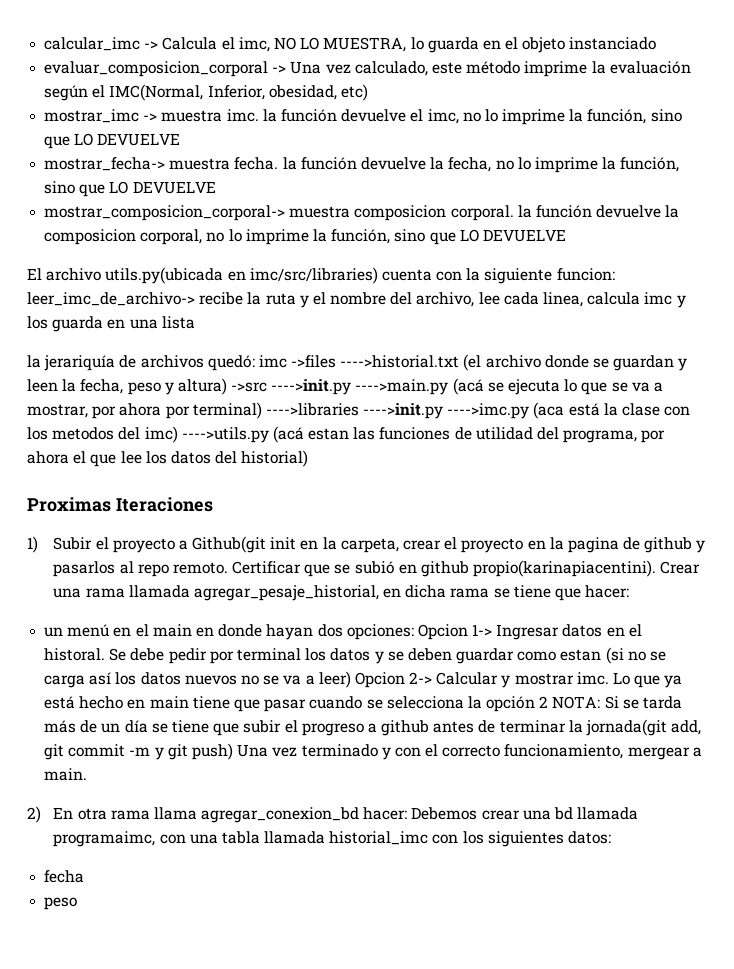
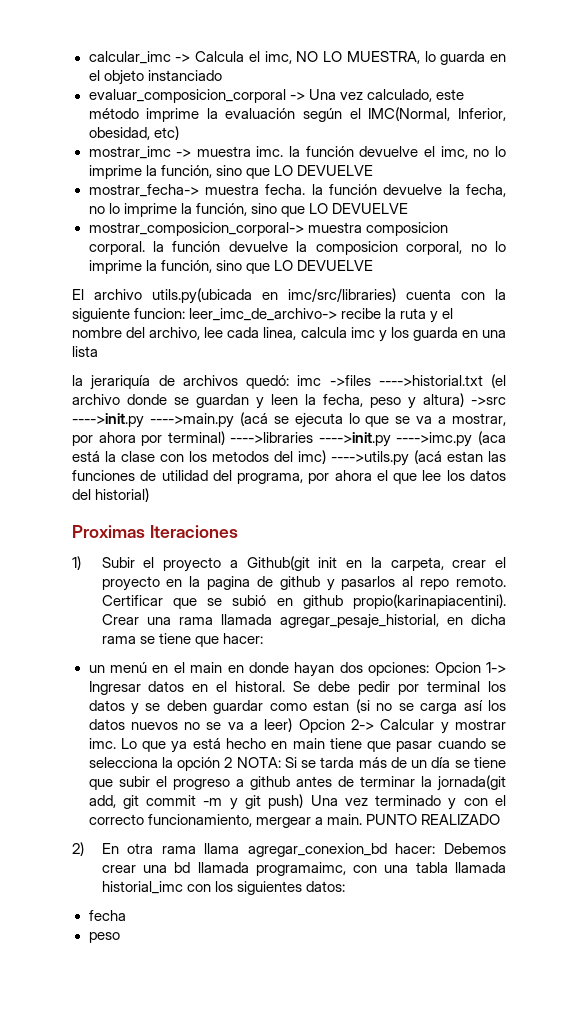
+ PUNTO REALIZADO

